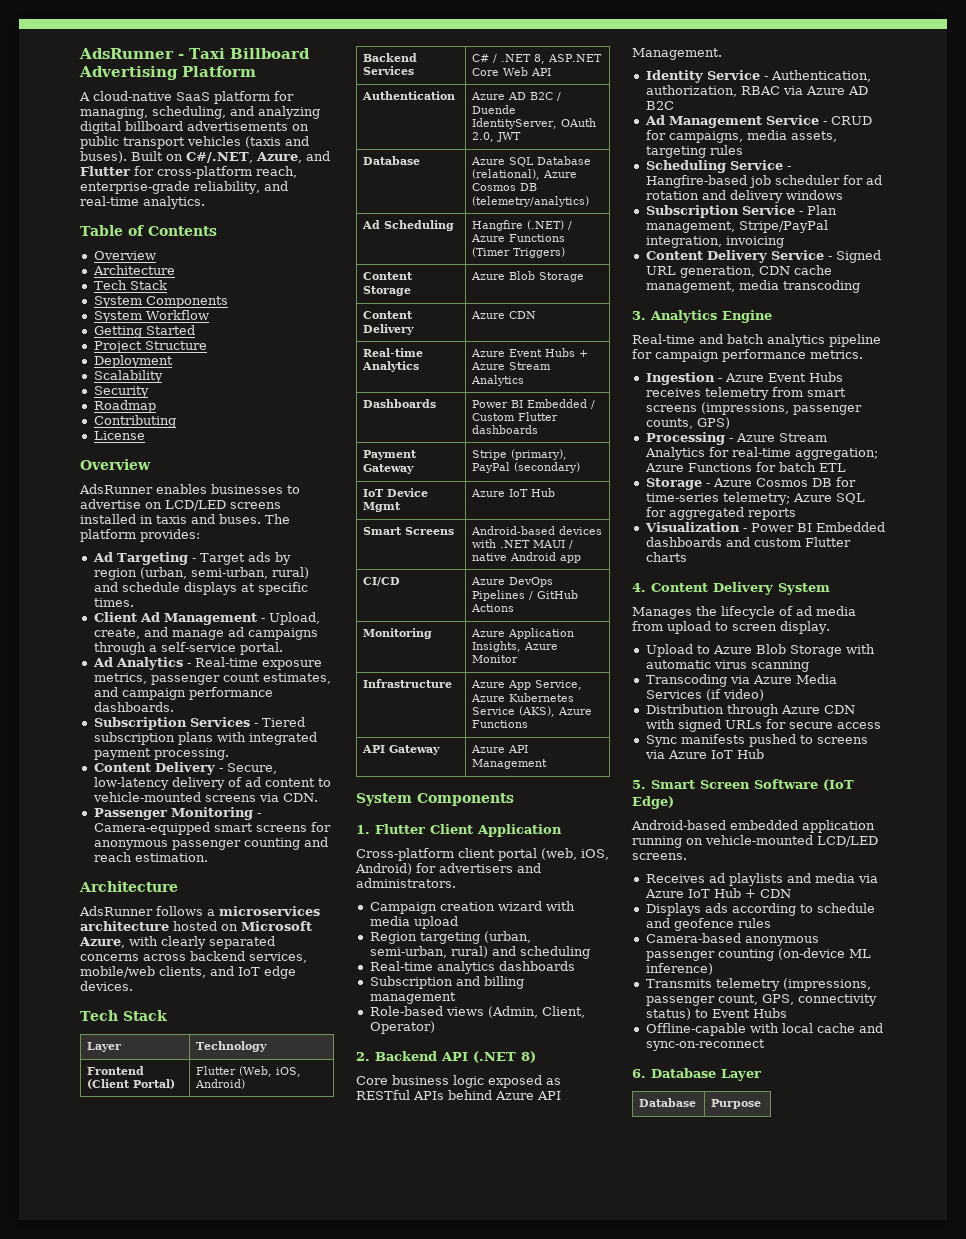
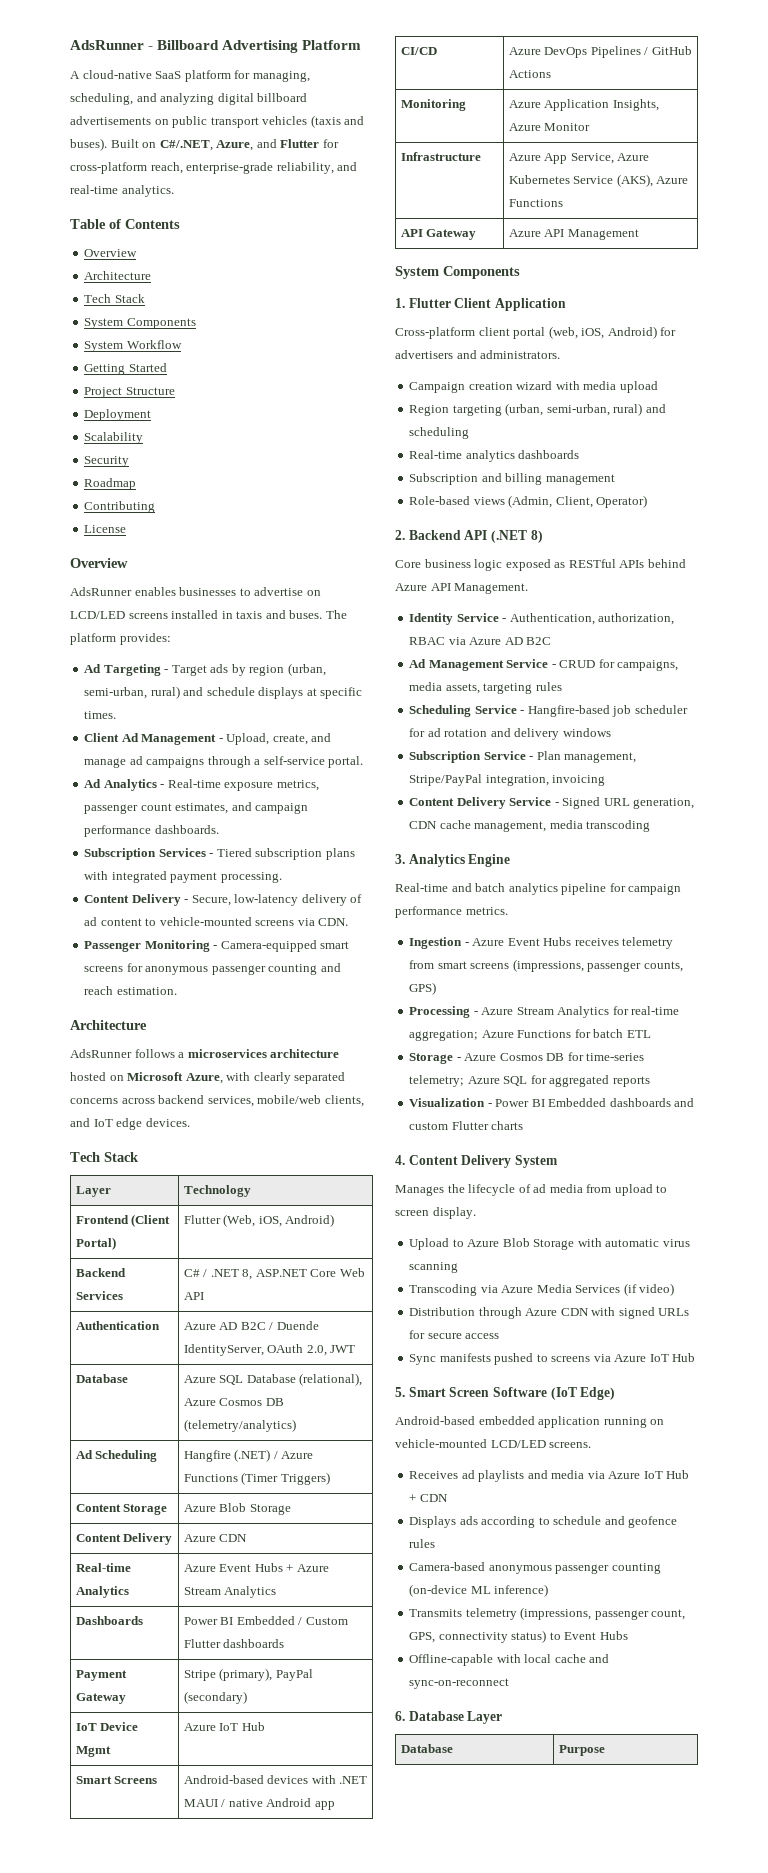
- AdsRunner - Taxi Billboard Advertising Platform
+ AdsRunner - Billboard Advertising Platform

